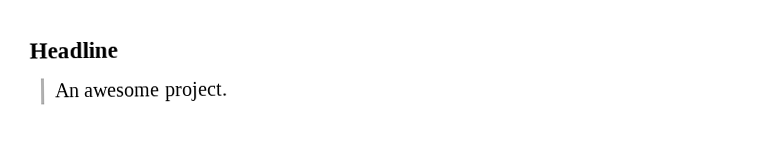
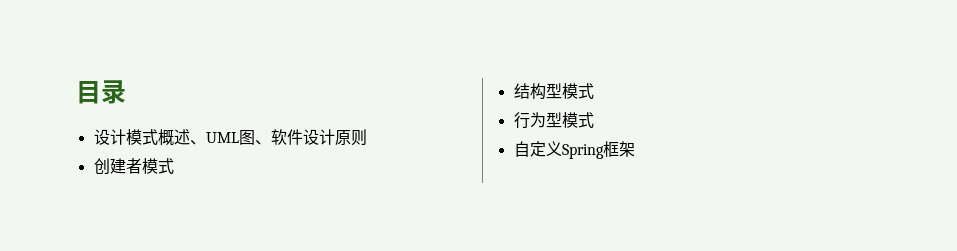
- Headline
- An awesome project.
+ 目录
+ 设计模式概述、UML图、软件设计原则
+ 创建者模式
+ 结构型模式
+ 行为型模式
+ 自定义Spring框架

